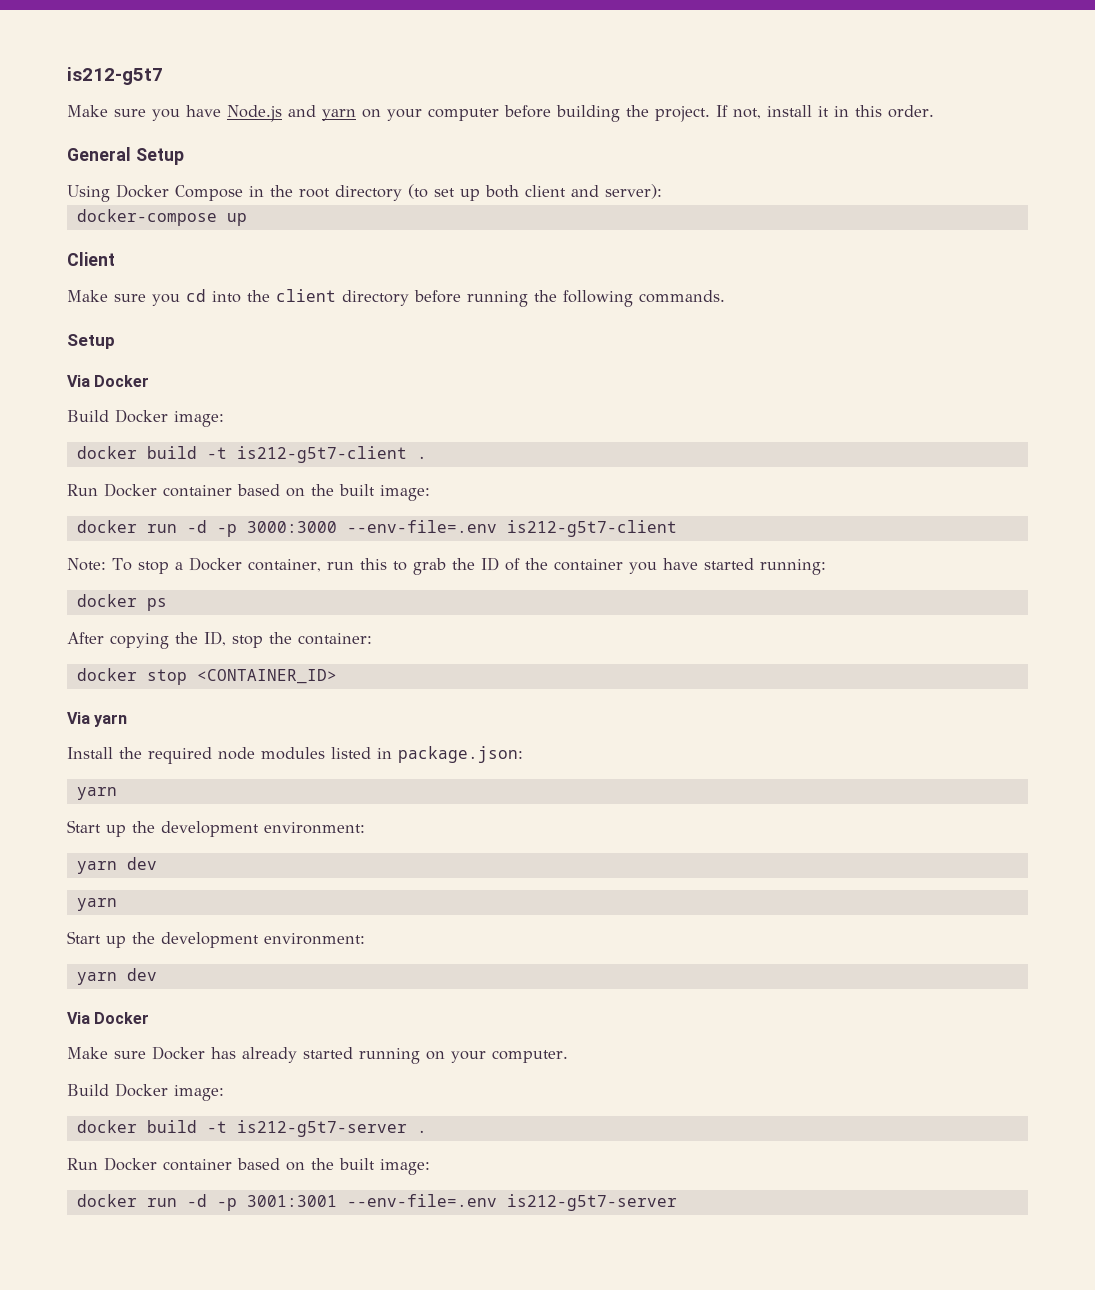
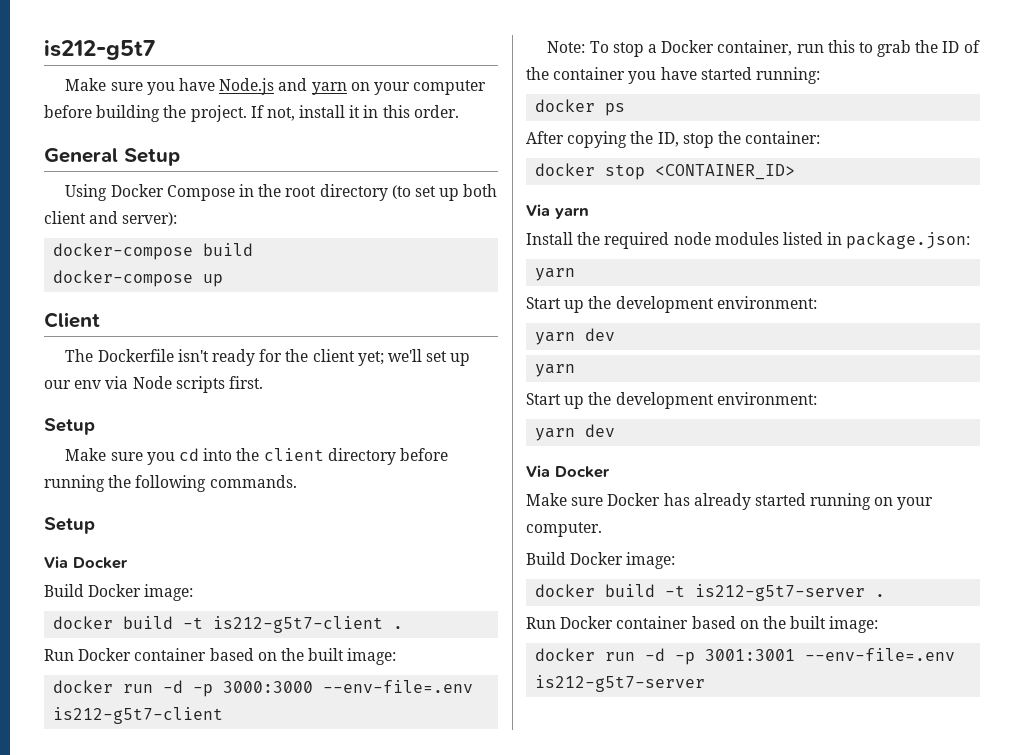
+ docker-compose build
+ The Dockerfile isn't ready for the client yet; we'll set up our env via Node scripts first.
+ Setup

